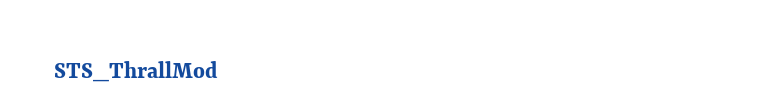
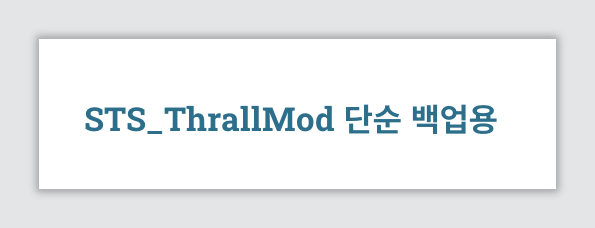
- STS_ThrallMod
+ STS_ThrallMod 단순 백업용

